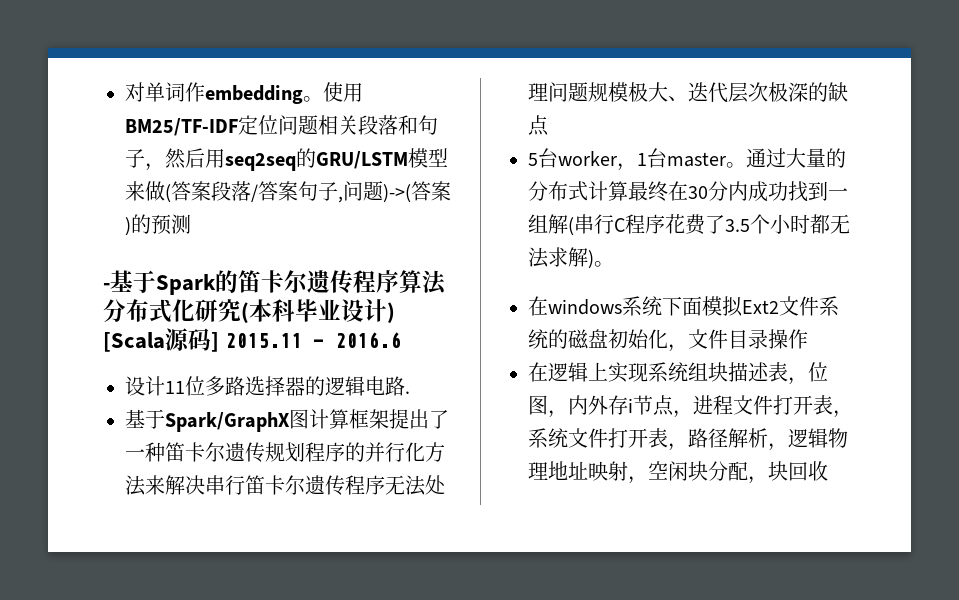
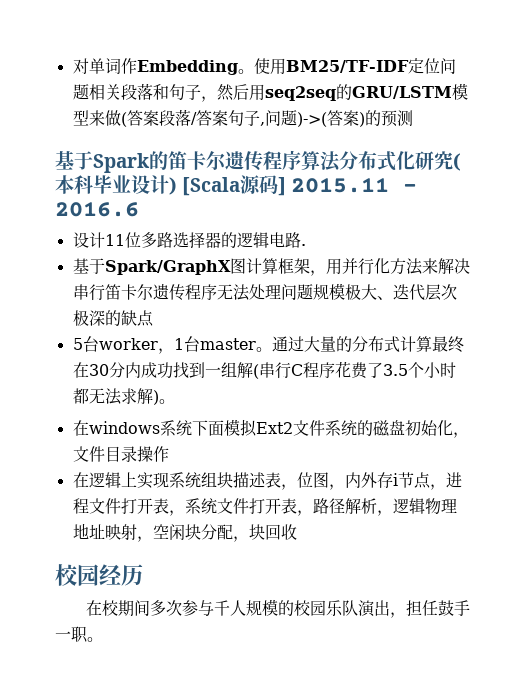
- 对单词作embedding。
+ 对单词作Embedding。
- -基于Spark的笛卡尔遗传程序算法分布式化研究(本科毕业设计) [Scala源码] 2015.11 - 2016.6
+ 基于Spark的笛卡尔遗传程序算法分布式化研究(本科毕业设计) [Scala源码] 2015.11 - 2016.6
- 基于Spark/GraphX图计算框架提出了一种笛卡尔遗传规划程序的并行化方法来解决串行笛卡尔遗传程序无法处理问题规模极大、迭代层次极深的缺点
+ 基于Spark/GraphX图计算框架，用并行化方法来解决串行笛卡尔遗传程序无法处理问题规模极大、迭代层次极深的缺点
+ 校园经历
+ 在校期间多次参与千人规模的校园乐队演出，担任鼓手一职。

